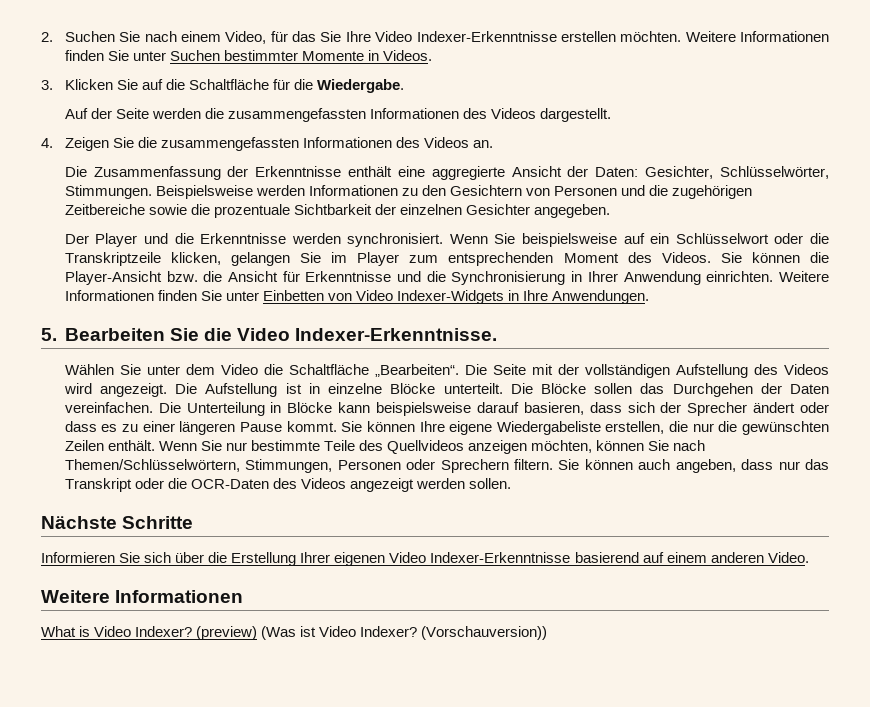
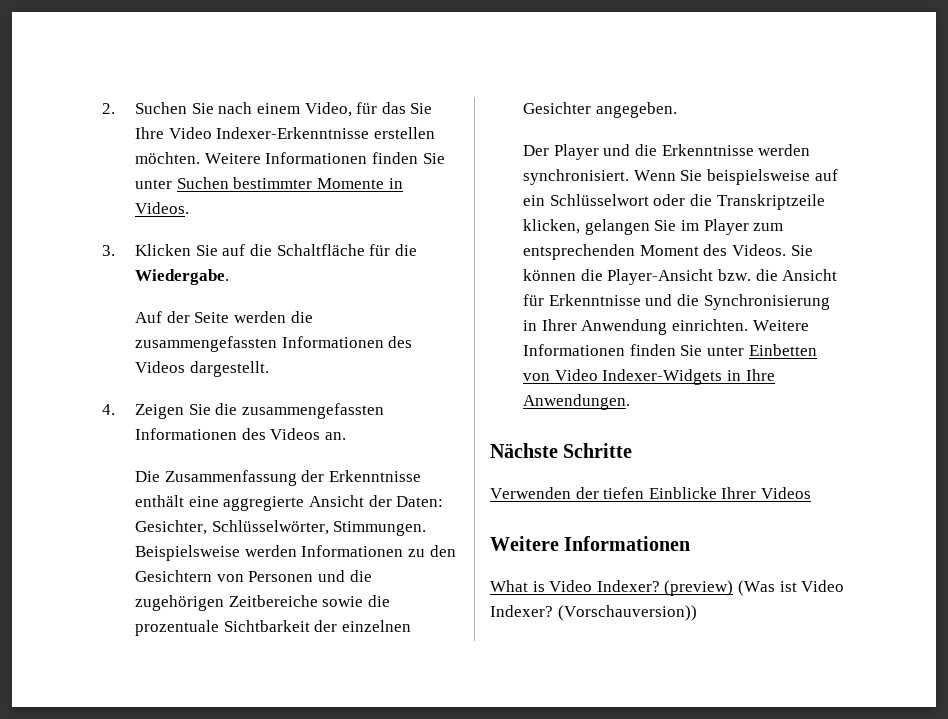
- 5. Bearbeiten Sie die Video Indexer-Erkenntnisse.
- Wählen Sie unter dem Video die Schaltfläche „Bearbeiten“. Die Seite mit der vollständigen Aufstellung des Videos wird angezeigt. Die Aufstellung ist in einzelne Blöcke unterteilt. Die Blöcke sollen das Durchgehen der Daten vereinfachen. Die Unterteilung in Blöcke kann beispielsweise darauf basieren, dass sich der Sprecher ändert oder dass es zu einer längeren Pause kommt. Sie können Ihre eigene Wiedergabeliste erstellen, die nur die gewünschten Zeilen enthält. Wenn Sie nur bestimmte Teile des Quellvideos anzeigen möchten, können Sie nach Themen/Schlüsselwörtern, Stimmungen, Personen oder Sprechern filtern. Sie können auch angeben, dass nur das Transkript oder die OCR-Daten des Videos angezeigt werden sollen.
  Nächste Schritte
- Informieren Sie sich über die Erstellung Ihrer eigenen Video Indexer-Erkenntnisse basierend auf einem anderen Video.
+ Verwenden der tiefen Einblicke Ihrer Videos

